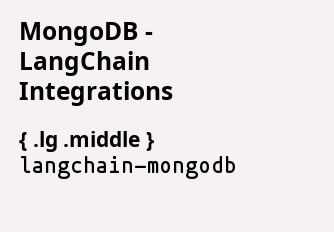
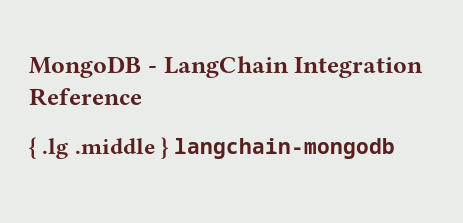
- MongoDB - LangChain Integrations
+ MongoDB - LangChain Integration Reference

